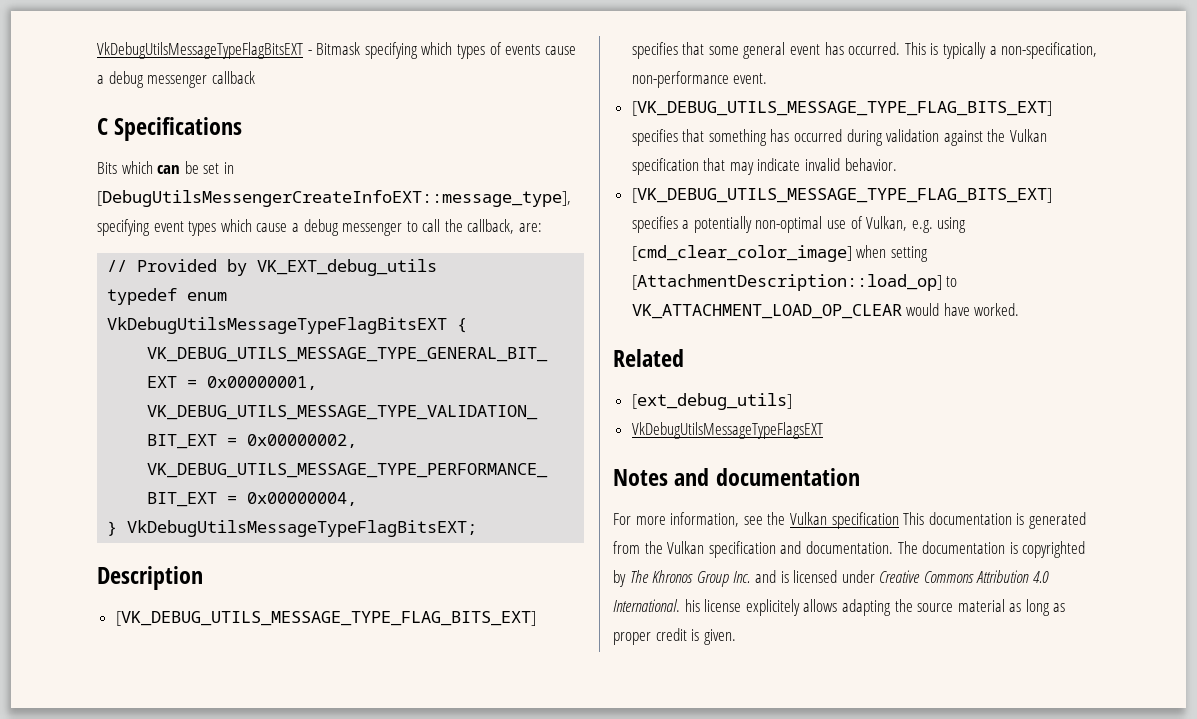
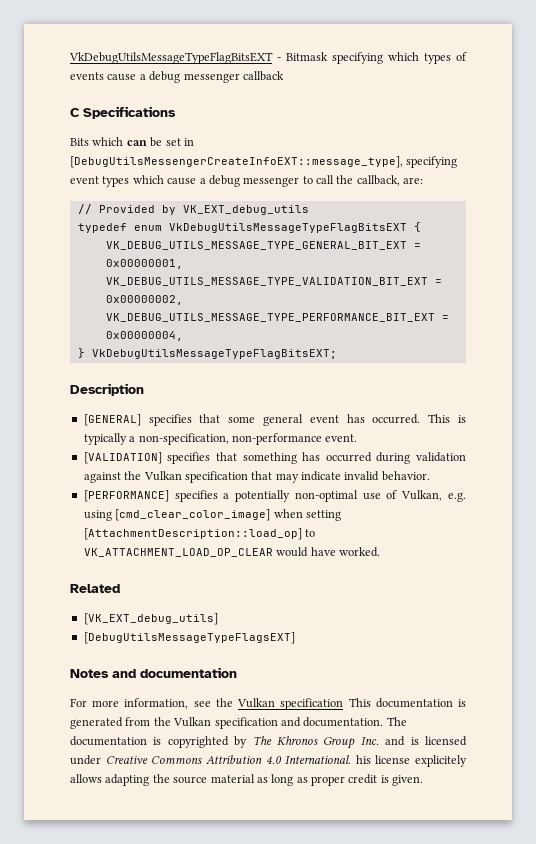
- [VK_DEBUG_UTILS_MESSAGE_TYPE_FLAG_BITS_EXT] specifies that some general event has occurred.
+ [GENERAL] specifies that some general event has occurred.
- [VK_DEBUG_UTILS_MESSAGE_TYPE_FLAG_BITS_EXT] specifies that something has occurred during validation against the Vulkan specification that may indicate invalid behavior.
+ [VALIDATION] specifies that something has occurred during validation against the Vulkan specification that may indicate invalid behavior.
- [VK_DEBUG_UTILS_MESSAGE_TYPE_FLAG_BITS_EXT] specifies a potentially non-optimal use of Vulkan, e.g. using [cmd_clear_color_image] when setting [AttachmentDescription::load_op] to VK_ATTACHMENT_LOAD_OP_CLEAR would have worked.
+ [PERFORMANCE] specifies a potentially non-optimal use of Vulkan, e.g. using [cmd_clear_color_image] when setting [AttachmentDescription::load_op] to VK_ATTACHMENT_LOAD_OP_CLEAR would have worked.
- [ext_debug_utils]
- VkDebugUtilsMessageTypeFlagsEXT
+ [VK_EXT_debug_utils]
+ [DebugUtilsMessageTypeFlagsEXT]

